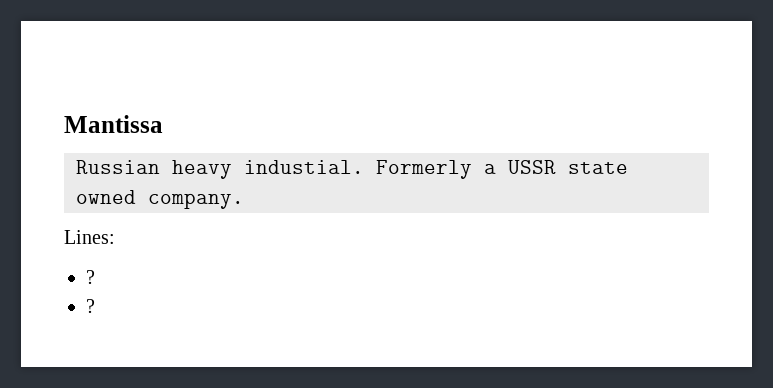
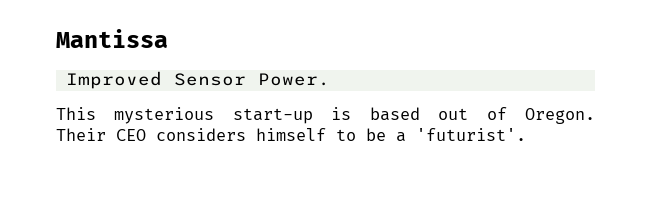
- Russian heavy industial. Formerly a USSR state owned company.
- Lines:
- ?
- ?
+ Improved Sensor Power.
+ This mysterious start-up is based out of Oregon. Their CEO considers himself to be a 'futurist'.

